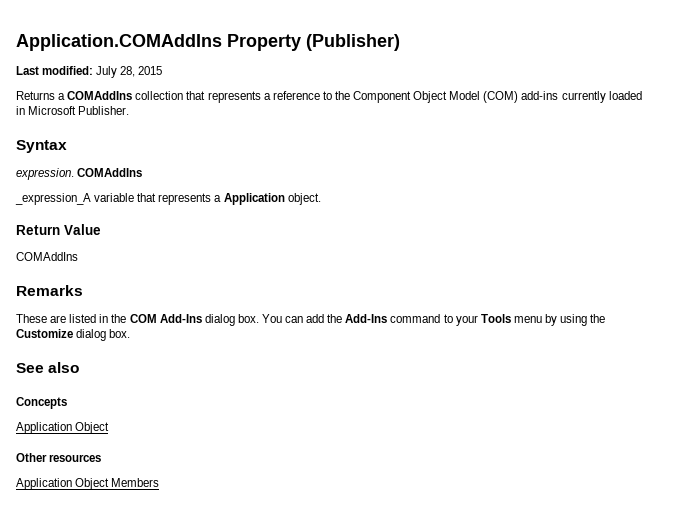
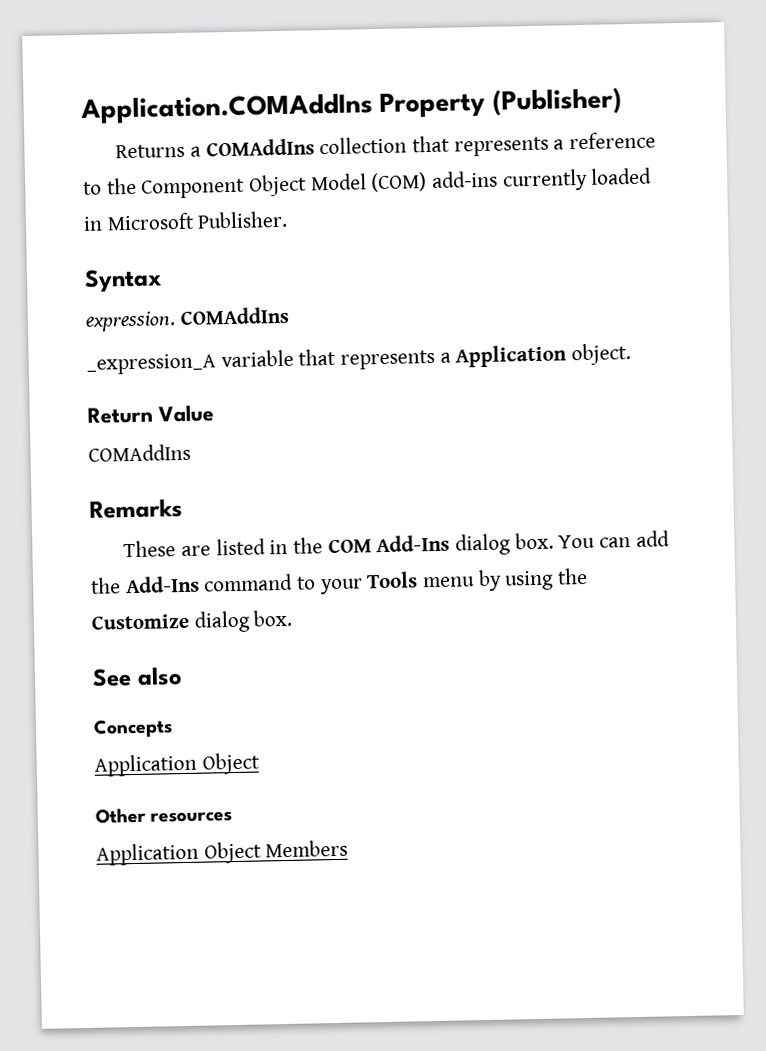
- Last modified: July 28, 2015

